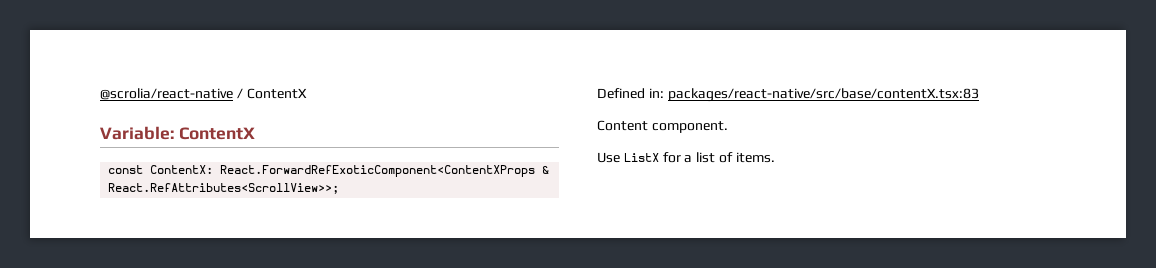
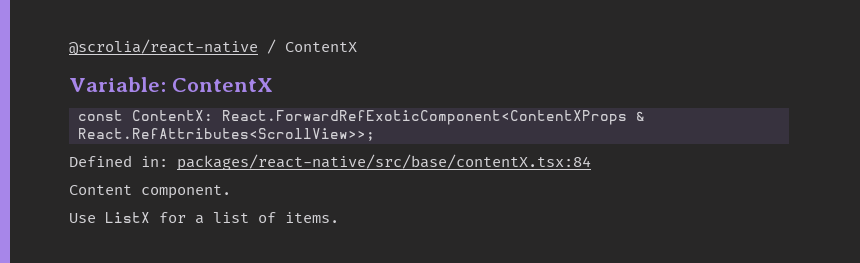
- Defined in: packages/react-native/src/base/contentX.tsx:83
+ Defined in: packages/react-native/src/base/contentX.tsx:84

